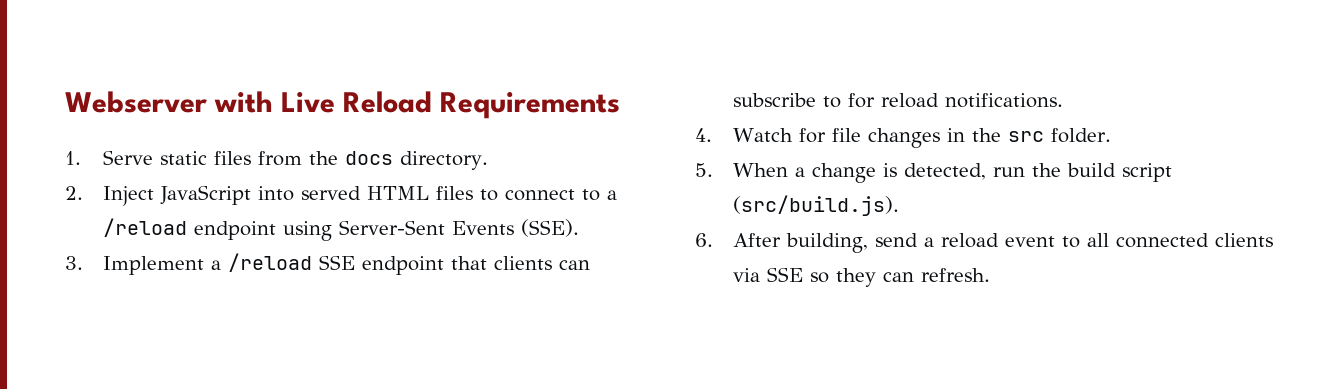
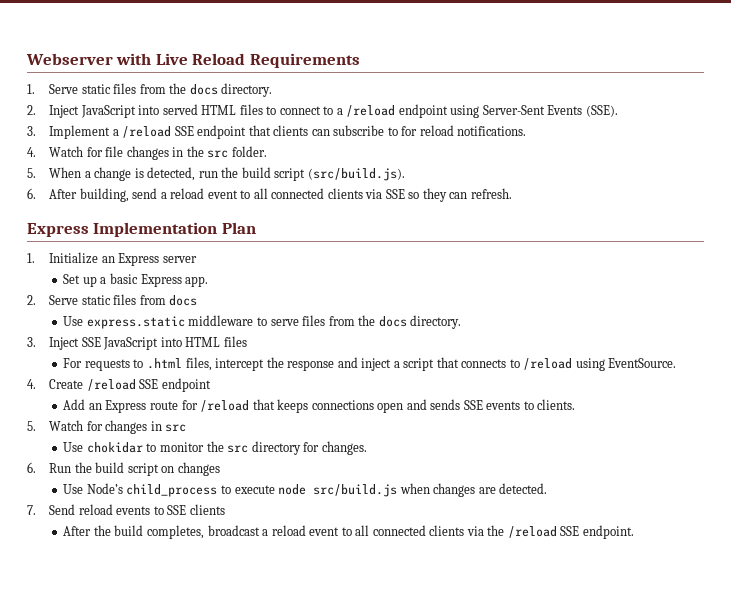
+ Express Implementation Plan
+ 1. Initialize an Express server
+ Set up a basic Express app.
+ 2. Serve static files from docs
+ Use express.static middleware to serve files from the docs directory.
+ 3. Inject SSE JavaScript into HTML files
+ For requests to .html files, intercept the response and inject a script that connects to /reload using EventSource.
+ 4. Create /reload SSE endpoint
+ Add an Express route for /reload that keeps connections open and sends SSE events to clients.
+ 5. Watch for changes in src
+ Use chokidar to monitor the src directory for changes.
+ 6. Run the build script on changes
+ Use Node’s child_process to execute node src/build.js when changes are detected.
+ 7. Send reload events to SSE clients
+ After the build completes, broadcast a reload event to all connected clients via the /reload SSE endpoint.

